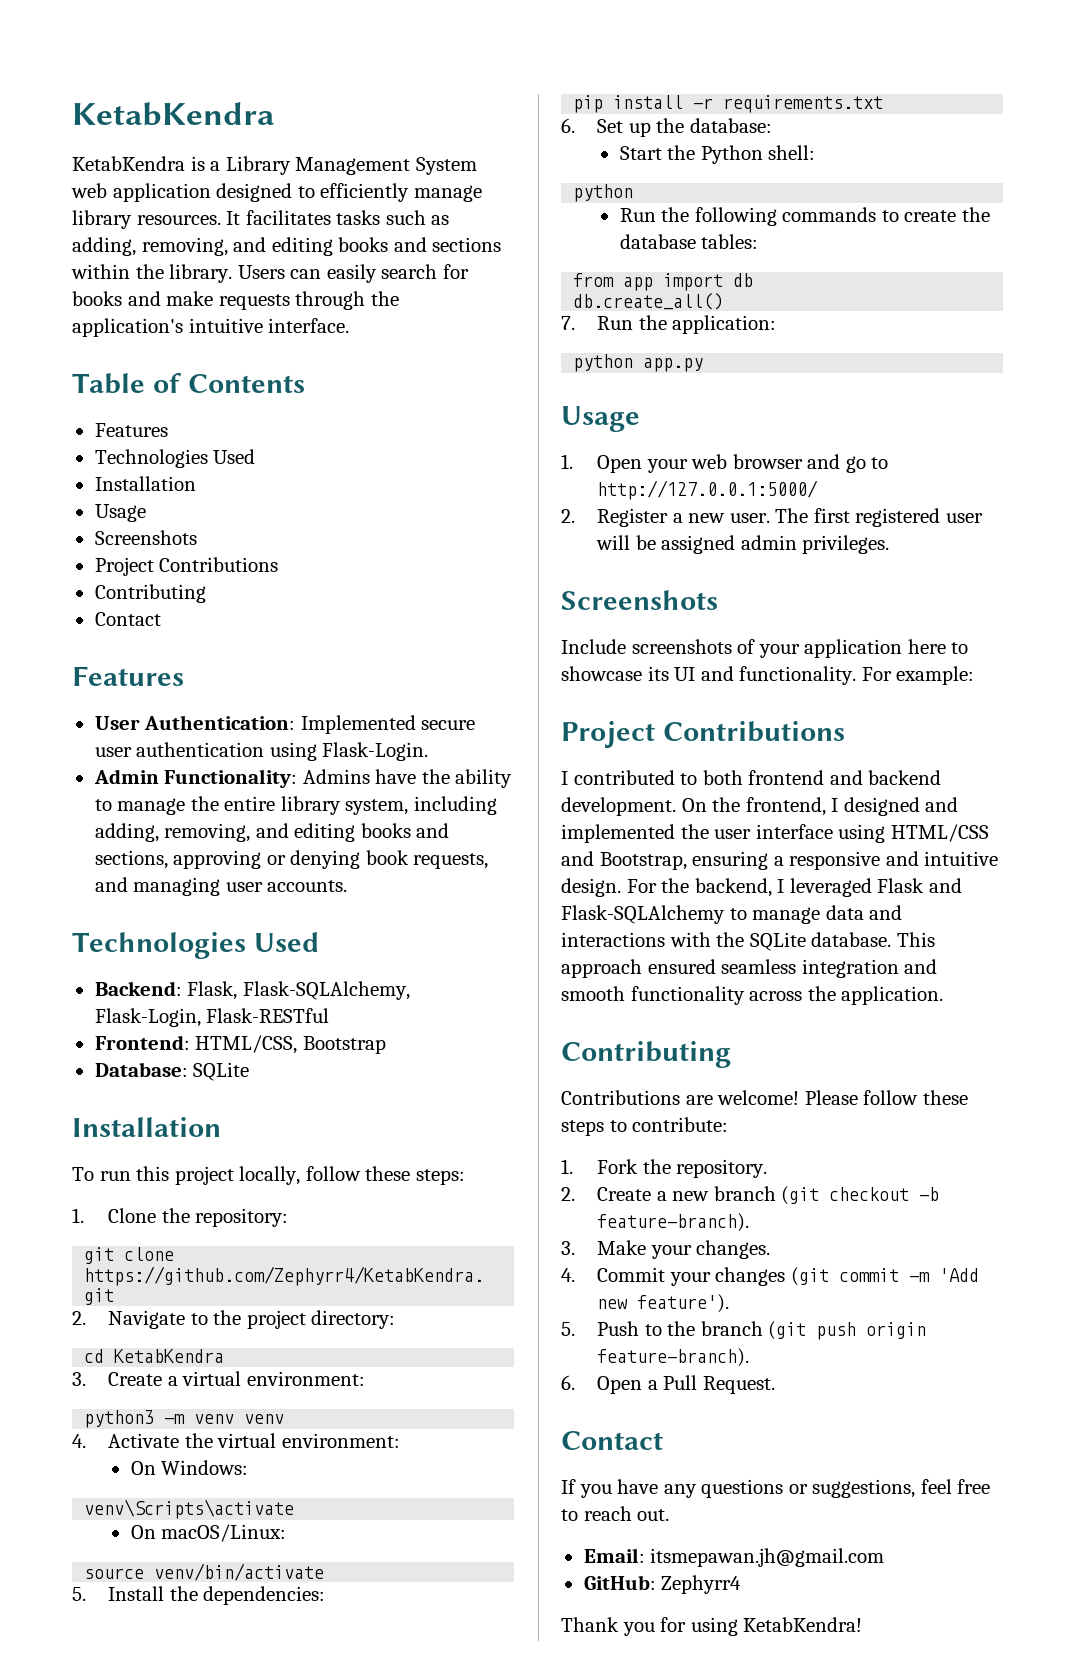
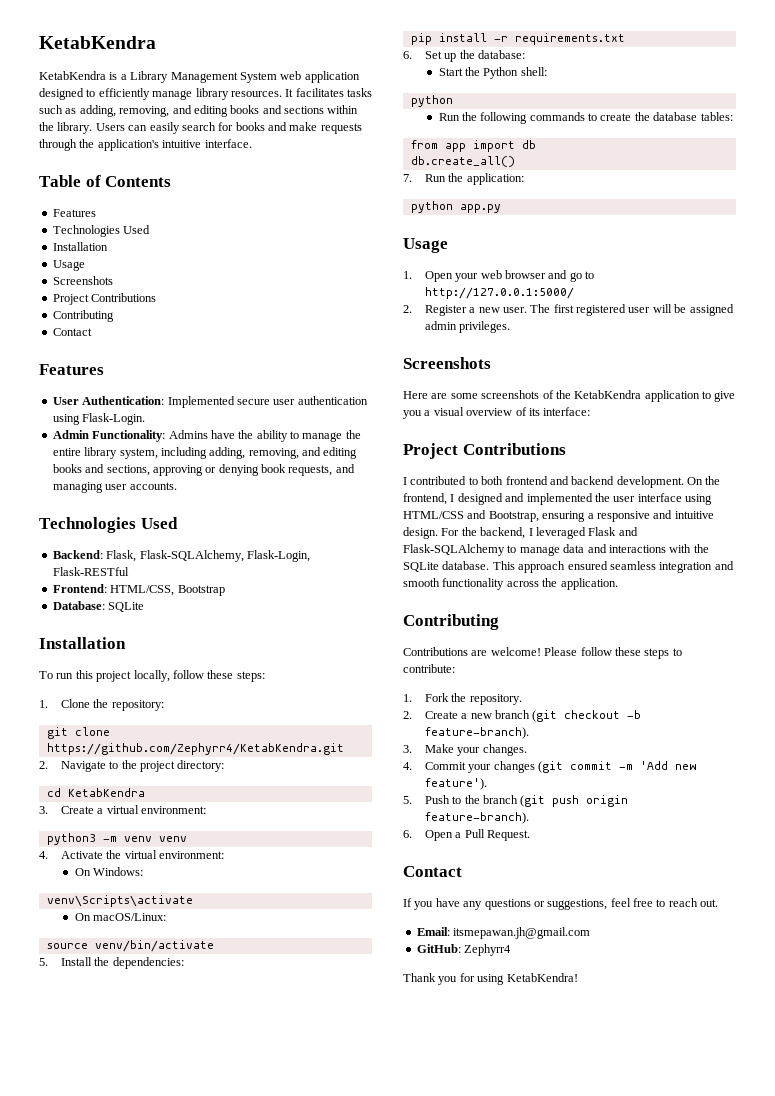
- Include screenshots of your application here to showcase its UI and functionality. For example:
+ Here are some screenshots of the KetabKendra application to give you a visual overview of its interface:

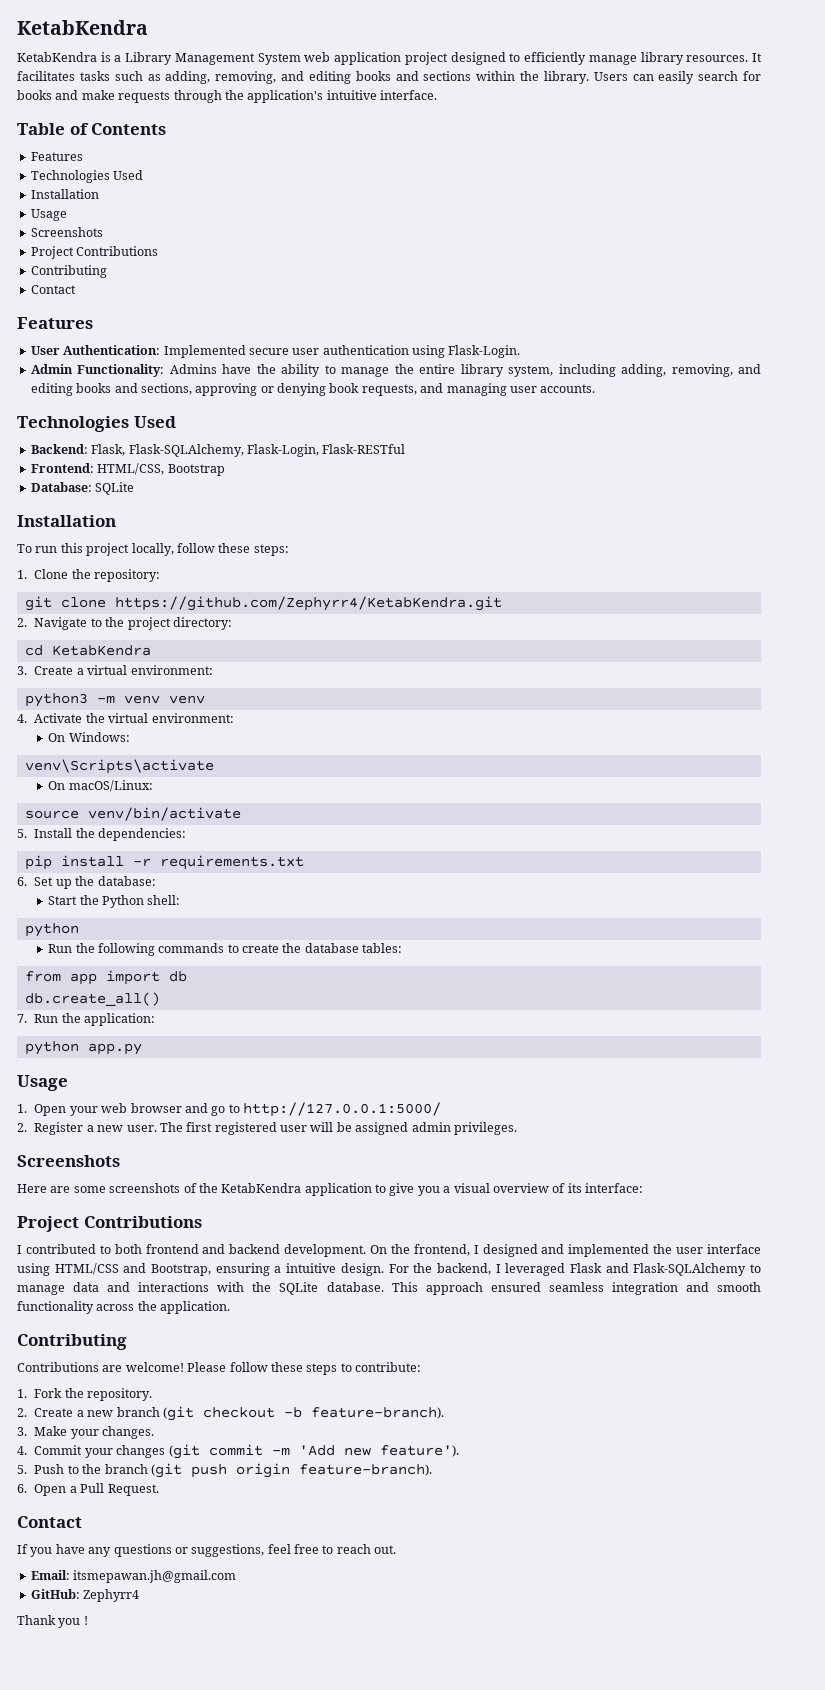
- KetabKendra is a Library Management System web application designed to efficiently manage library resources.
+ KetabKendra is a Library Management System web application project designed to efficiently manage library resources.
- On the frontend, I designed and implemented the user interface using HTML/CSS and Bootstrap, ensuring a responsive and intuitive design.
+ On the frontend, I designed and implemented the user interface using HTML/CSS and Bootstrap, ensuring a intuitive design.
- Thank you for using KetabKendra!
+ Thank you !

